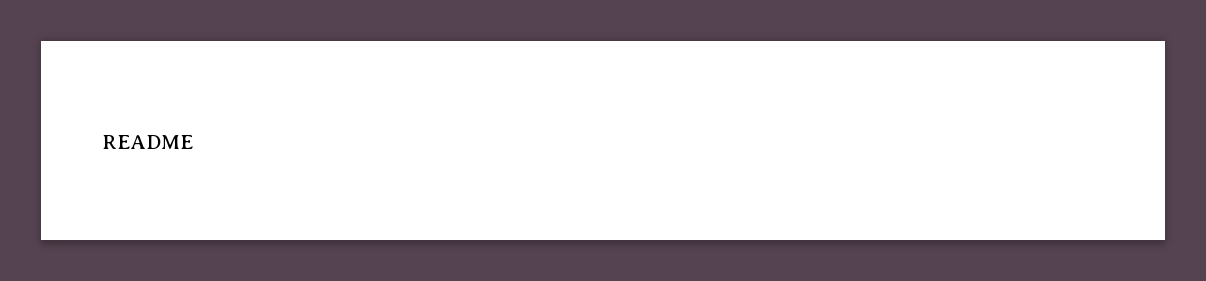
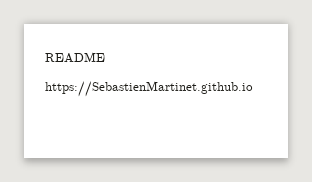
+ https://SebastienMartinet.github.io

